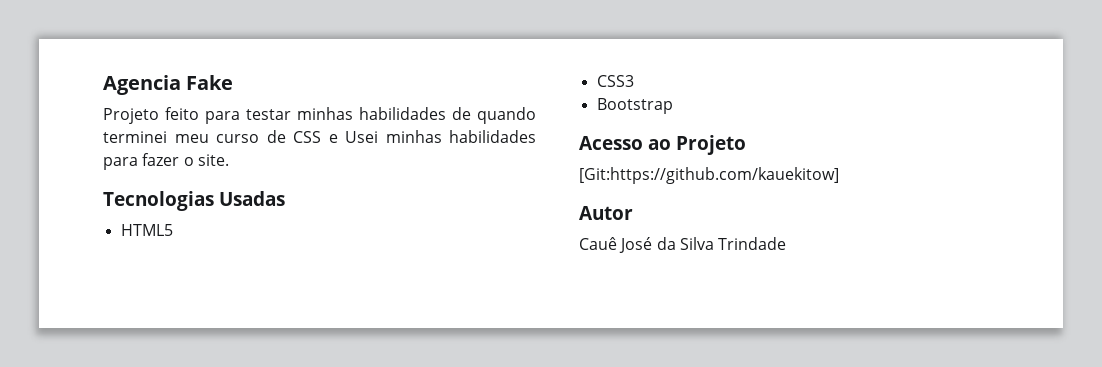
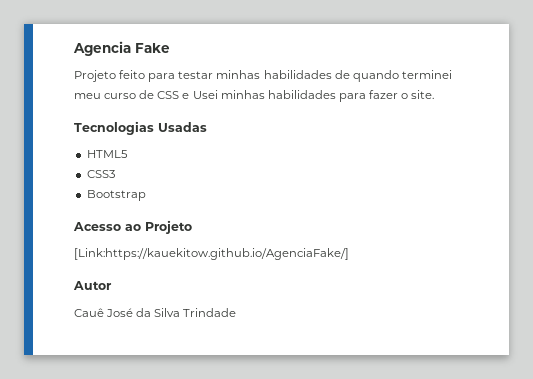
- [Git:https://github.com/kauekitow]
+ [Link:https://kauekitow.github.io/AgenciaFake/]

